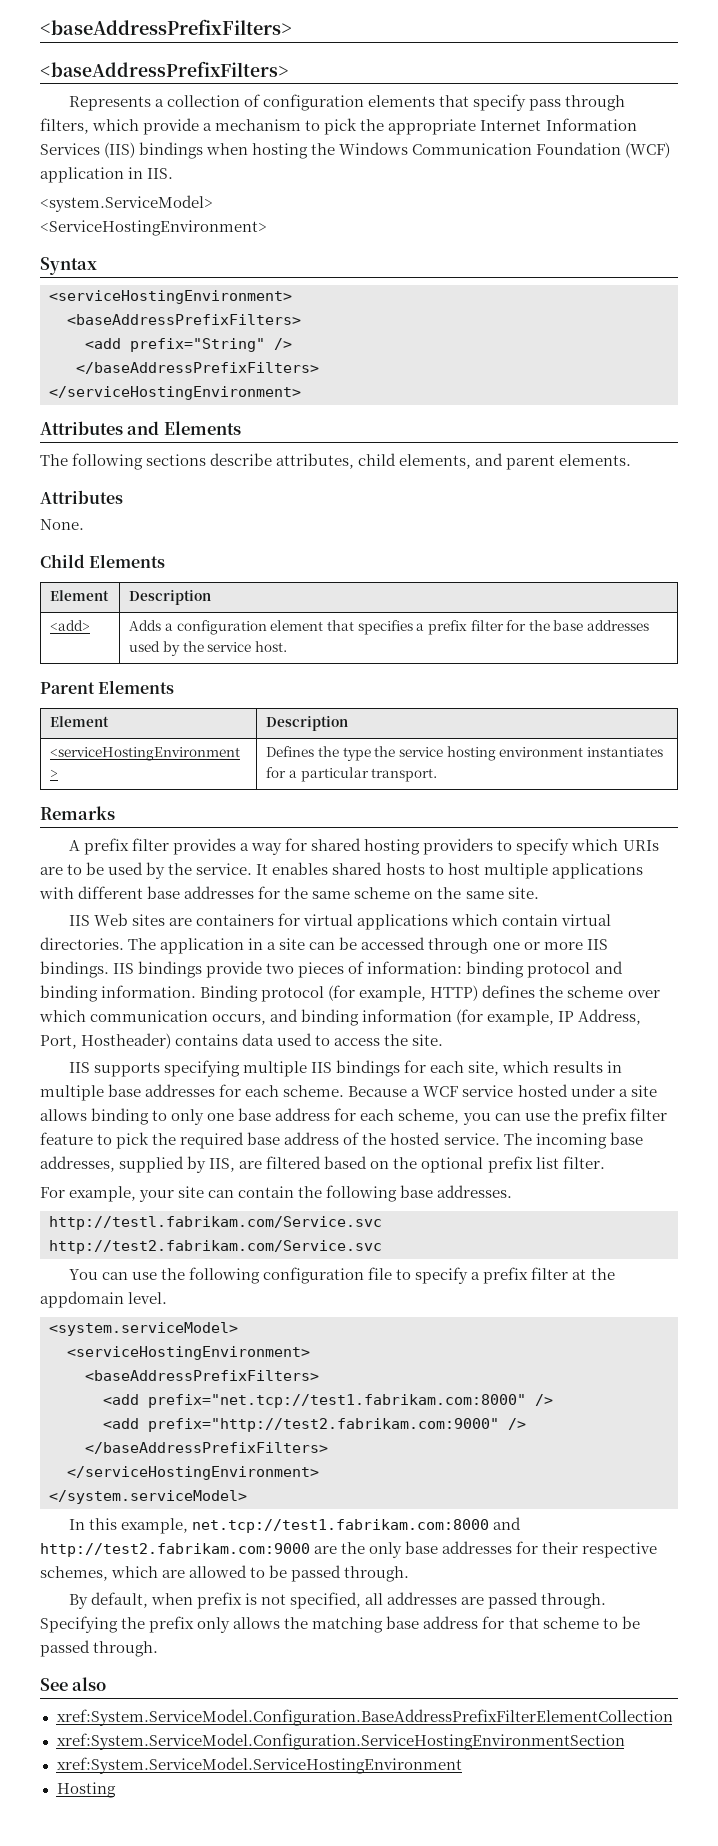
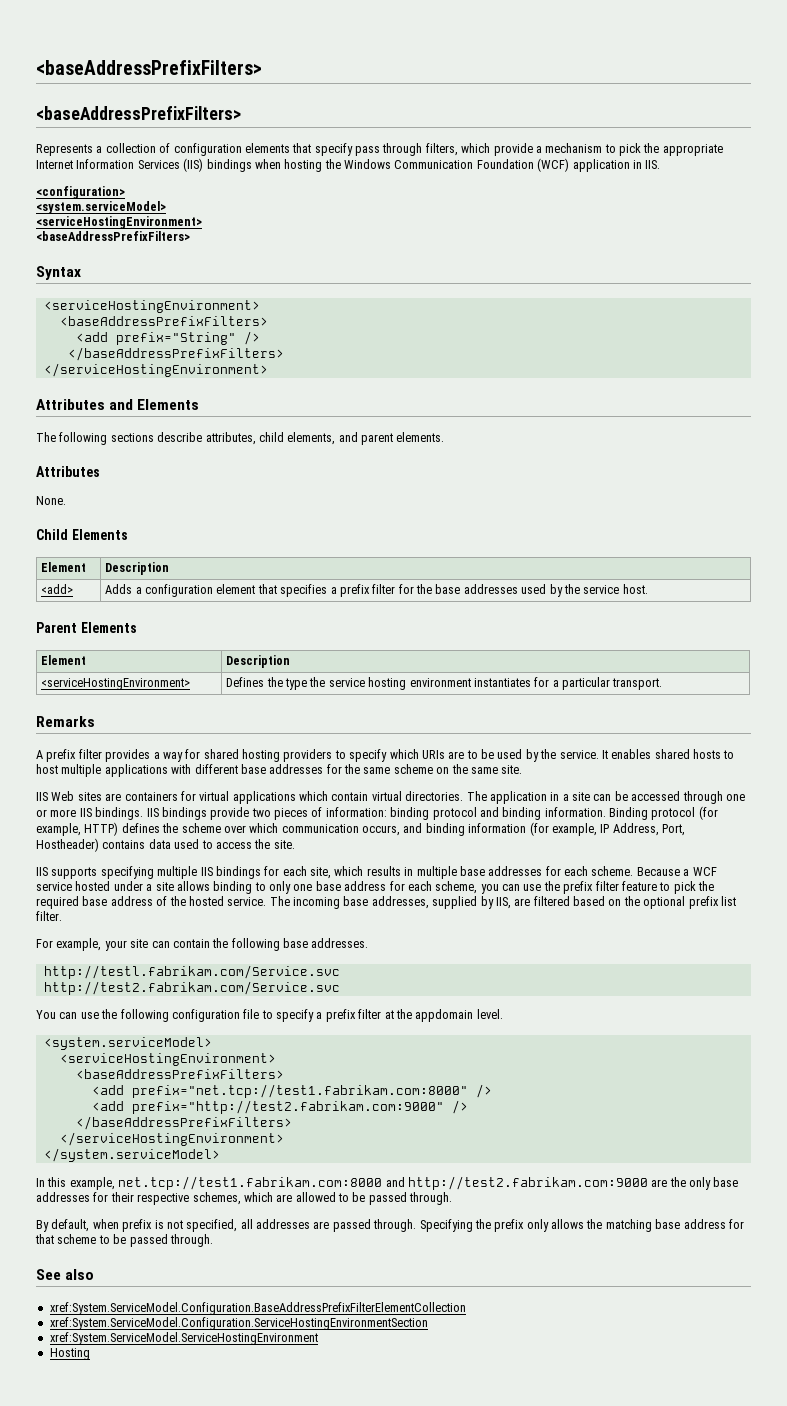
- <system.ServiceModel>
- <ServiceHostingEnvironment>
+ <configuration>
+ <system.serviceModel>
+ <serviceHostingEnvironment>
+ <baseAddressPrefixFilters>

